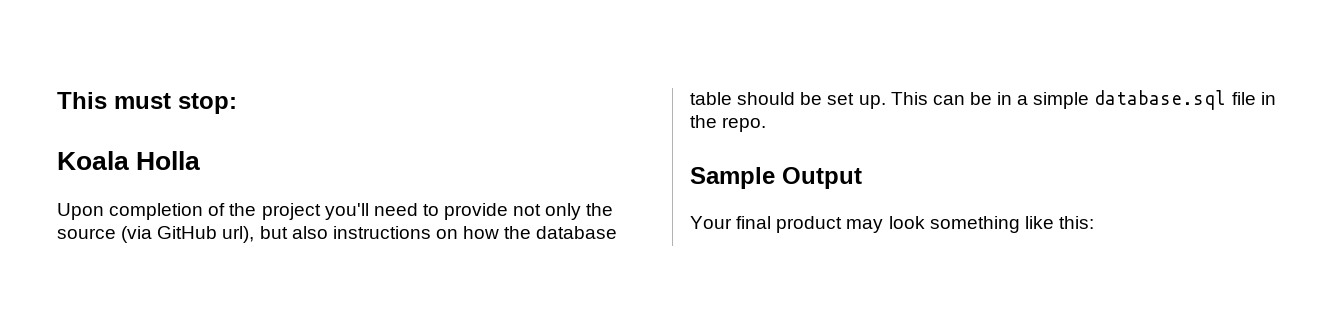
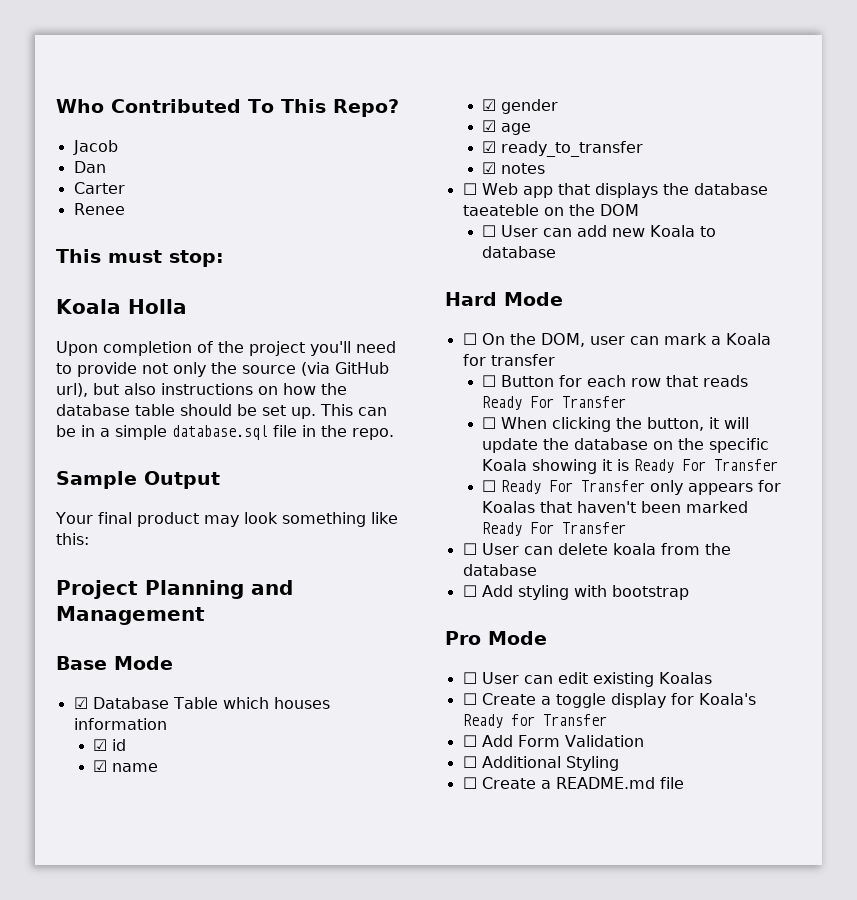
+ Who Contributed To This Repo?
+ Jacob
+ Dan
+ Carter
+ Renee
+ Project Planning and Management
+ Base Mode
+ ☑ Database Table which houses information
+ ☑ id
+ ☑ name
+ ☑ gender
+ ☑ age
+ ☑ ready_to_transfer
+ ☑ notes
+ ☐ Web app that displays the database taeateble on the DOM
+ ☐ User can add new Koala to database
+ Hard Mode
+ ☐ On the DOM, user can mark a Koala for transfer
+ ☐ Button for each row that reads Ready For Transfer
+ ☐ When clicking the button, it will update the database on the specific Koala showing it is Ready For Transfer
+ ☐ Ready For Transfer only appears for Koalas that haven't been marked Ready For Transfer
+ ☐ User can delete koala from the database
+ ☐ Add styling with bootstrap
+ Pro Mode
+ ☐ User can edit existing Koalas
+ ☐ Create a toggle display for Koala's Ready for Transfer
+ ☐ Add Form Validation
+ ☐ Additional Styling
+ ☐ Create a README.md file

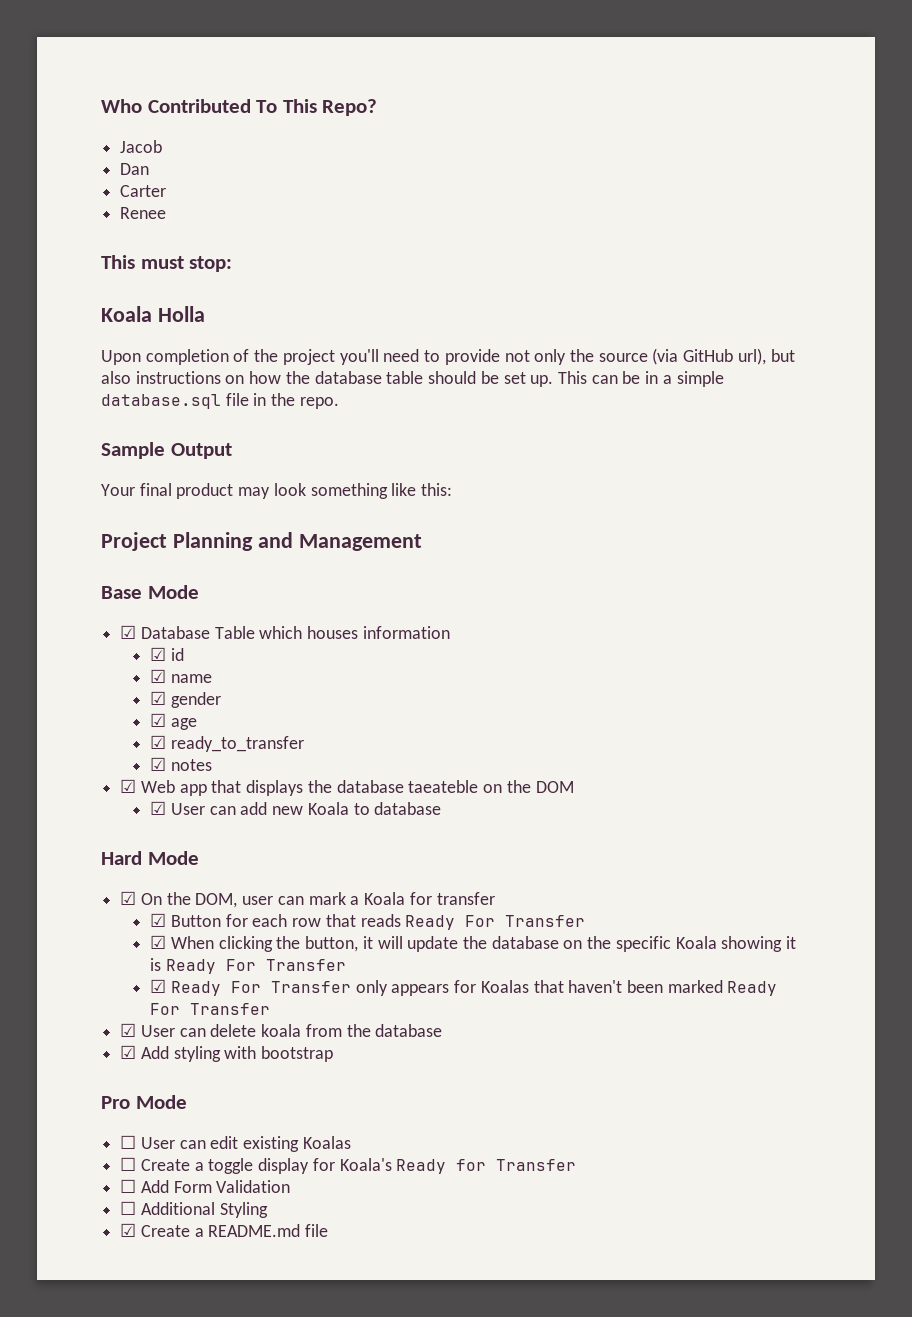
- ☐ Web app that displays the database taeateble on the DOM
+ ☑ Web app that displays the database taeateble on the DOM
- ☐ User can add new Koala to database
+ ☑ User can add new Koala to database
- ☐ On the DOM, user can mark a Koala for transfer
+ ☑ On the DOM, user can mark a Koala for transfer
- ☐ Button for each row that reads Ready For Transfer
+ ☑ Button for each row that reads Ready For Transfer
- ☐ When clicking the button, it will update the database on the specific Koala showing it is Ready For Transfer
+ ☑ When clicking the button, it will update the database on the specific Koala showing it is Ready For Transfer
- ☐ Ready For Transfer only appears for Koalas that haven't been marked Ready For Transfer
+ ☑ Ready For Transfer only appears for Koalas that haven't been marked Ready For Transfer
- ☐ User can delete koala from the database
+ ☑ User can delete koala from the database
- ☐ Add styling with bootstrap
+ ☑ Add styling with bootstrap
- ☐ Create a README.md file
+ ☑ Create a README.md file

